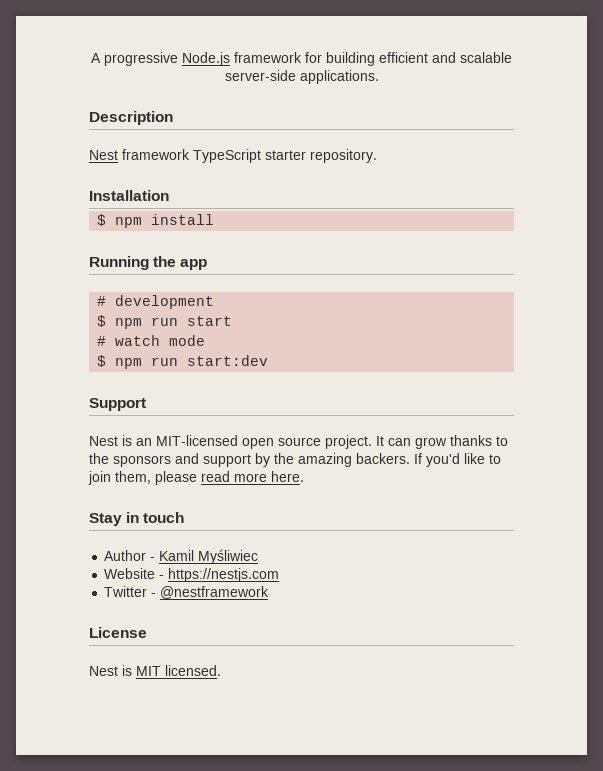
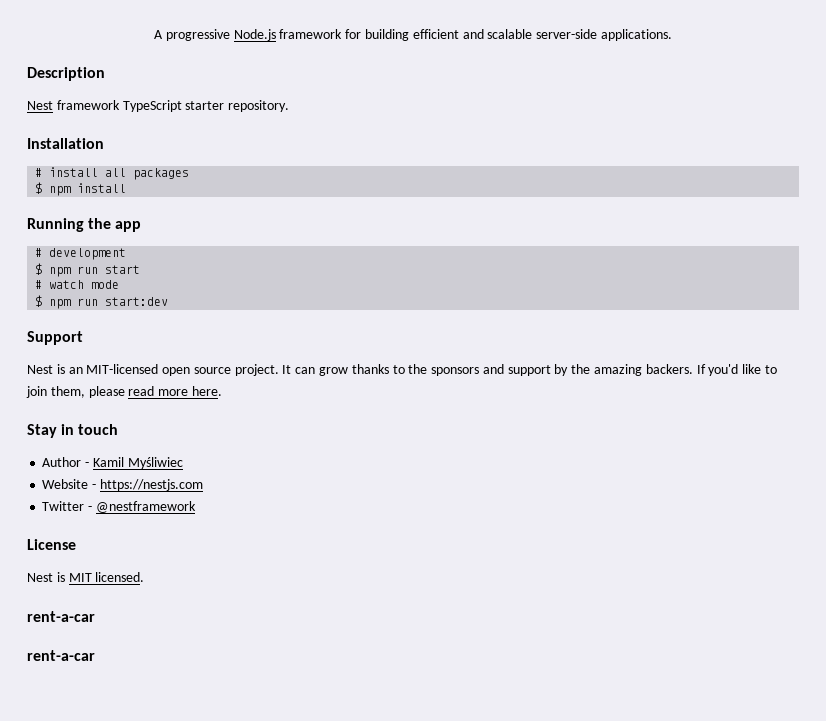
+ # install all packages
  Nest is MIT licensed.
+ rent-a-car
+ rent-a-car

